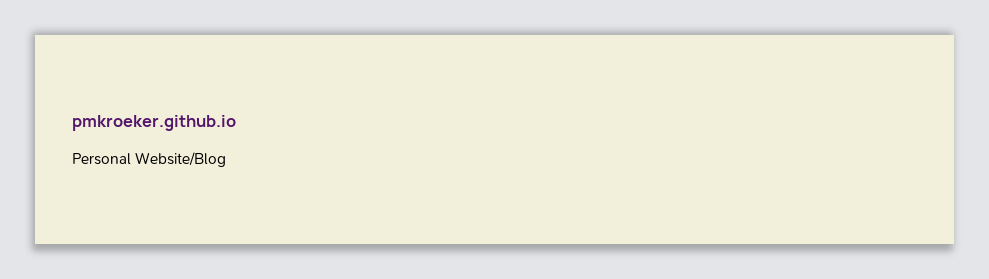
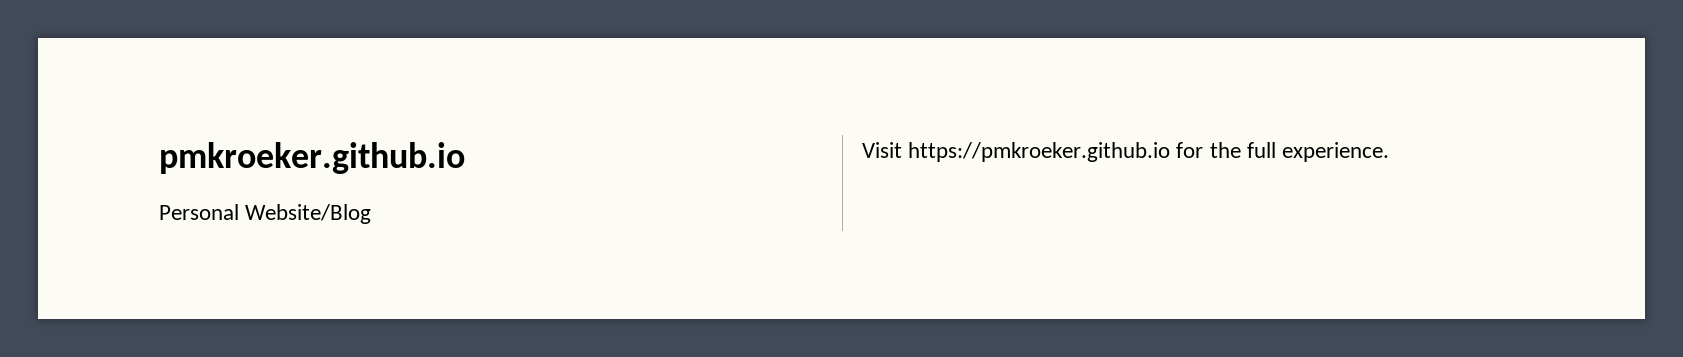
+ Visit https://pmkroeker.github.io for the full experience.

